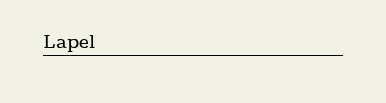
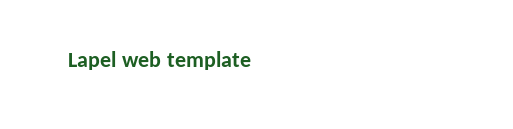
- Lapel
+ Lapel web template

